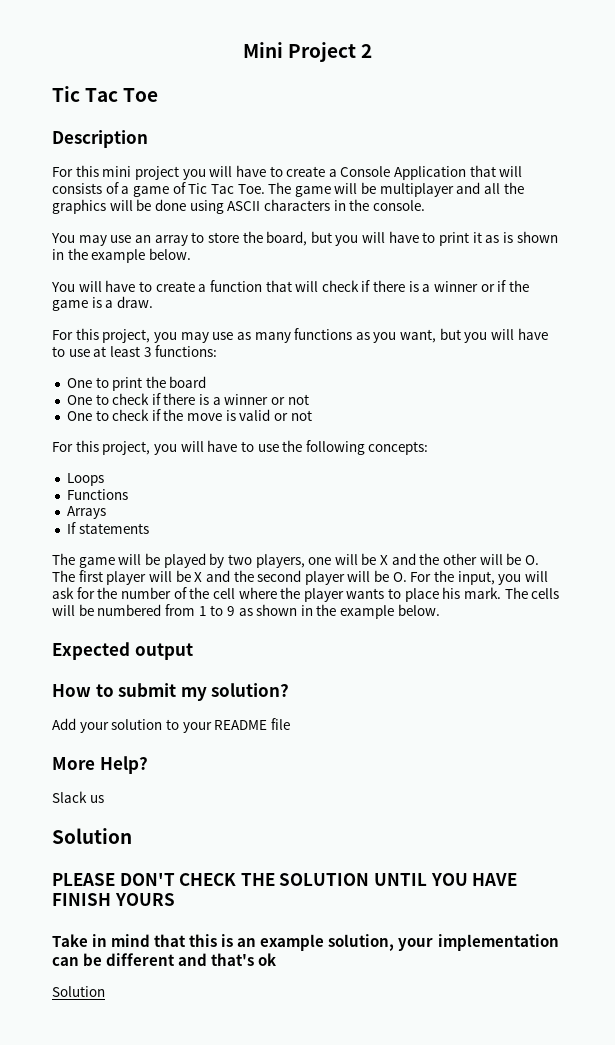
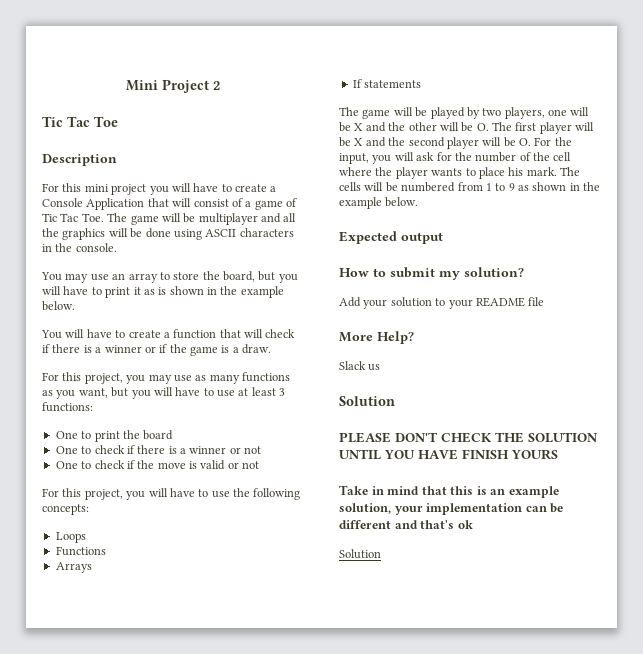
- For this mini project you will have to create a Console Application that will consists of a game of Tic Tac Toe. The game will be multiplayer and all the graphics will be done using ASCII characters in the console.
+ For this mini project you will have to create a Console Application that will consist of a game of Tic Tac Toe. The game will be multiplayer and all the graphics will be done using ASCII characters in the console.

